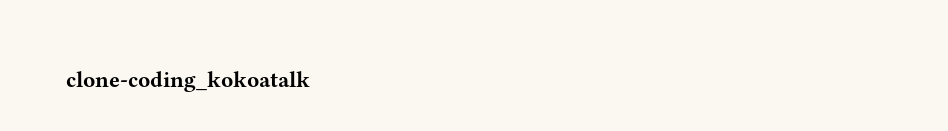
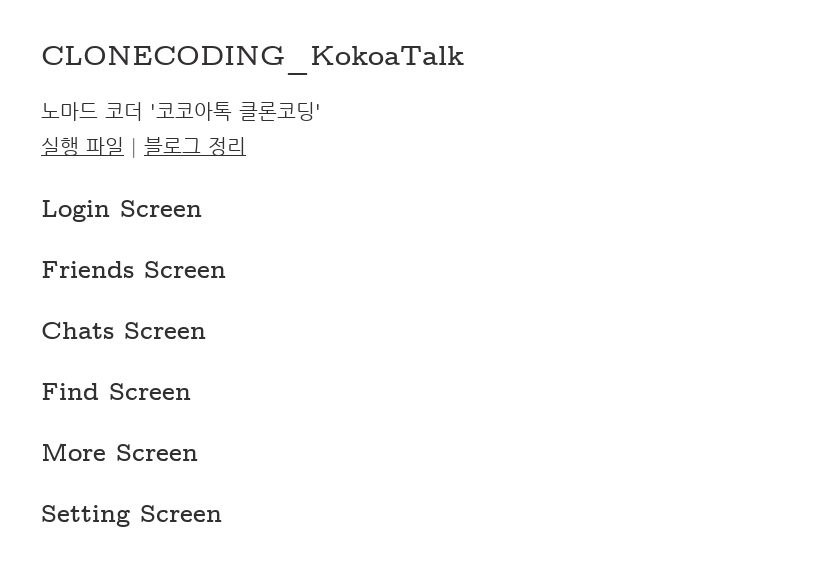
- clone-coding_kokoatalk
+ CLONECODING_KokoaTalk
+ 노마드 코더 '코코아톡 클론코딩'
+ 실행 파일 | 블로그 정리
+ Login Screen
+ Friends Screen
+ Chats Screen
+ Find Screen
+ More Screen
+ Setting Screen

